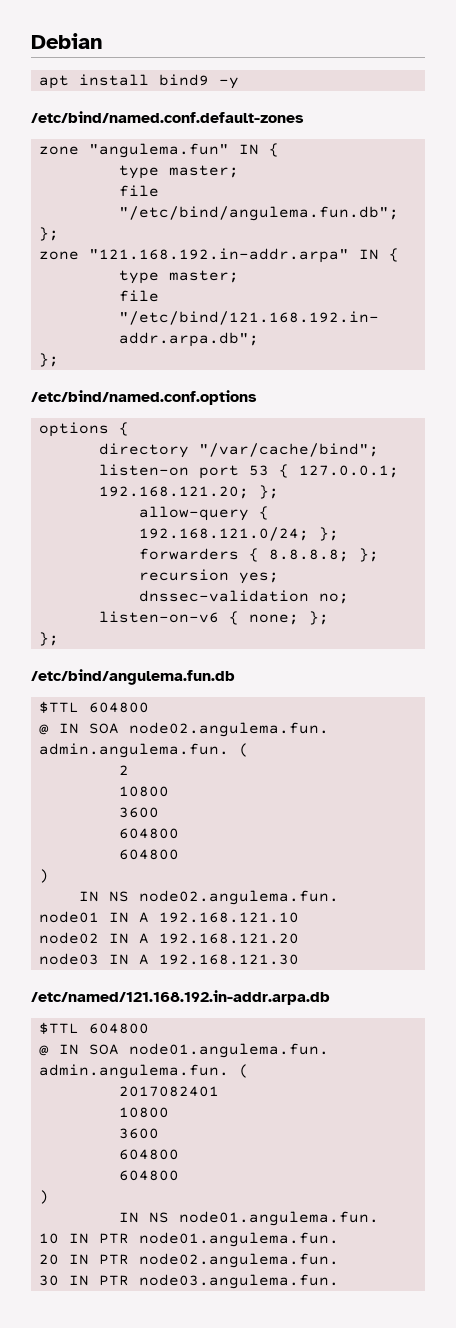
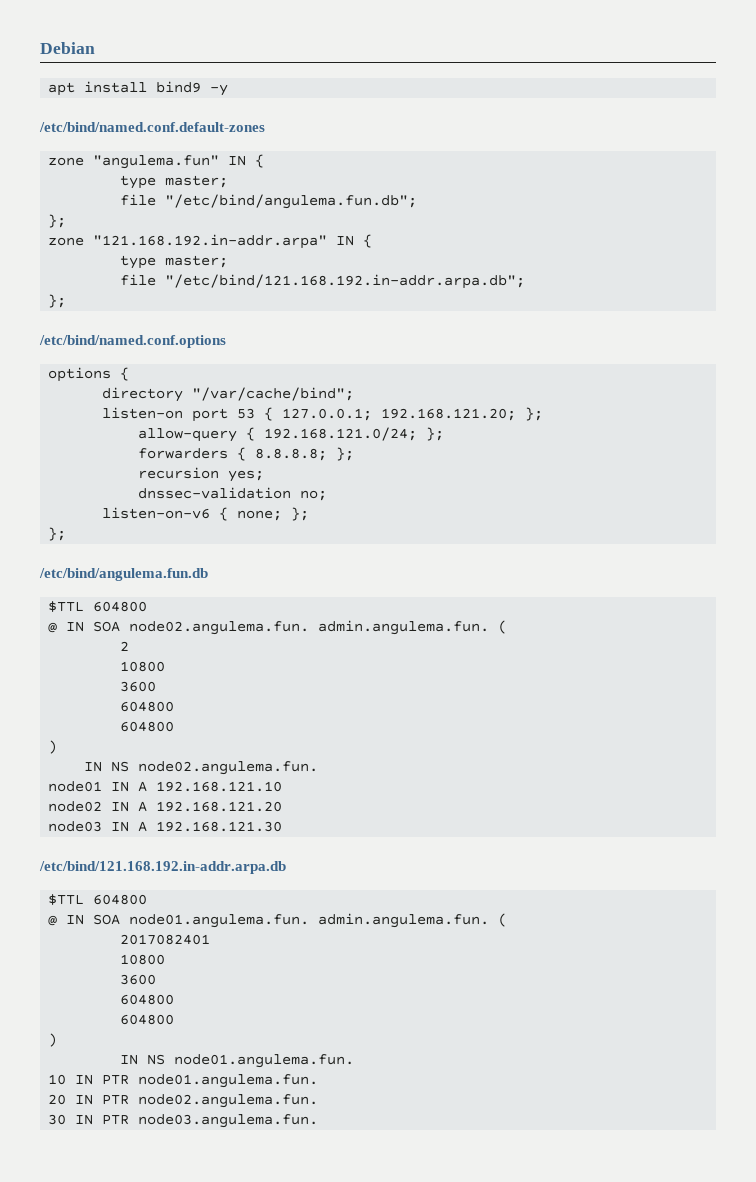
- /etc/named/121.168.192.in-addr.arpa.db
+ /etc/bind/121.168.192.in-addr.arpa.db

